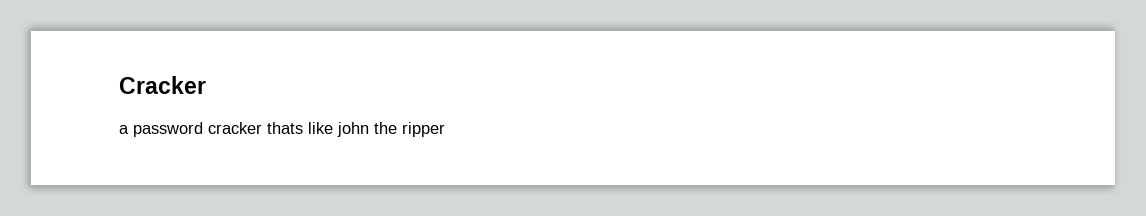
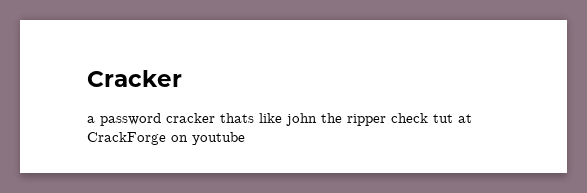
- a password cracker thats like john the ripper
+ a password cracker thats like john the ripper check tut at CrackForge on youtube

